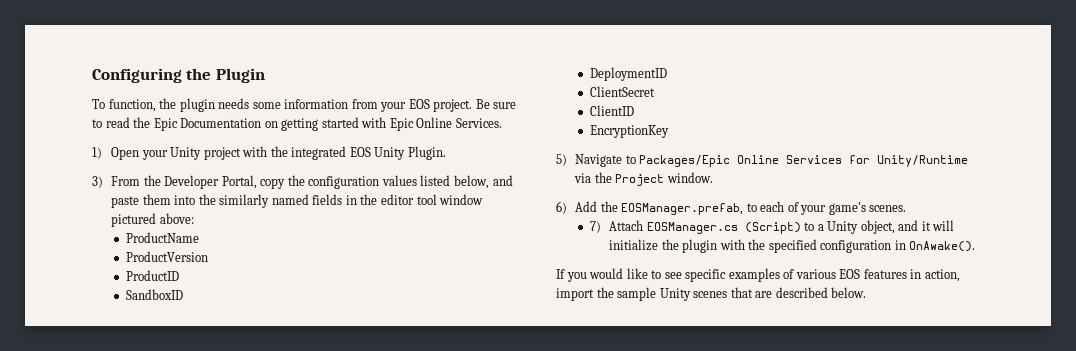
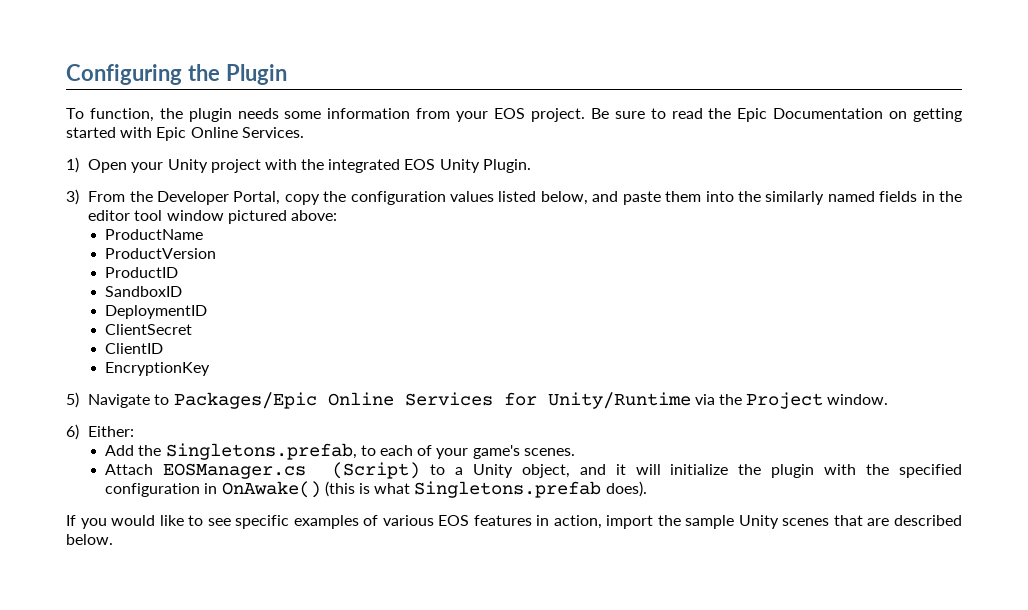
- 6) Add the EOSManager.prefab, to each of your game's scenes.
+ 6) Either:
+ Add the Singletons.prefab, to each of your game's scenes.
- 7) Attach EOSManager.cs (Script) to a Unity object, and it will initialize the plugin with the specified configuration in OnAwake().
+ Attach EOSManager.cs (Script) to a Unity object, and it will initialize the plugin with the specified configuration in OnAwake() (this is what Singletons.prefab does).

